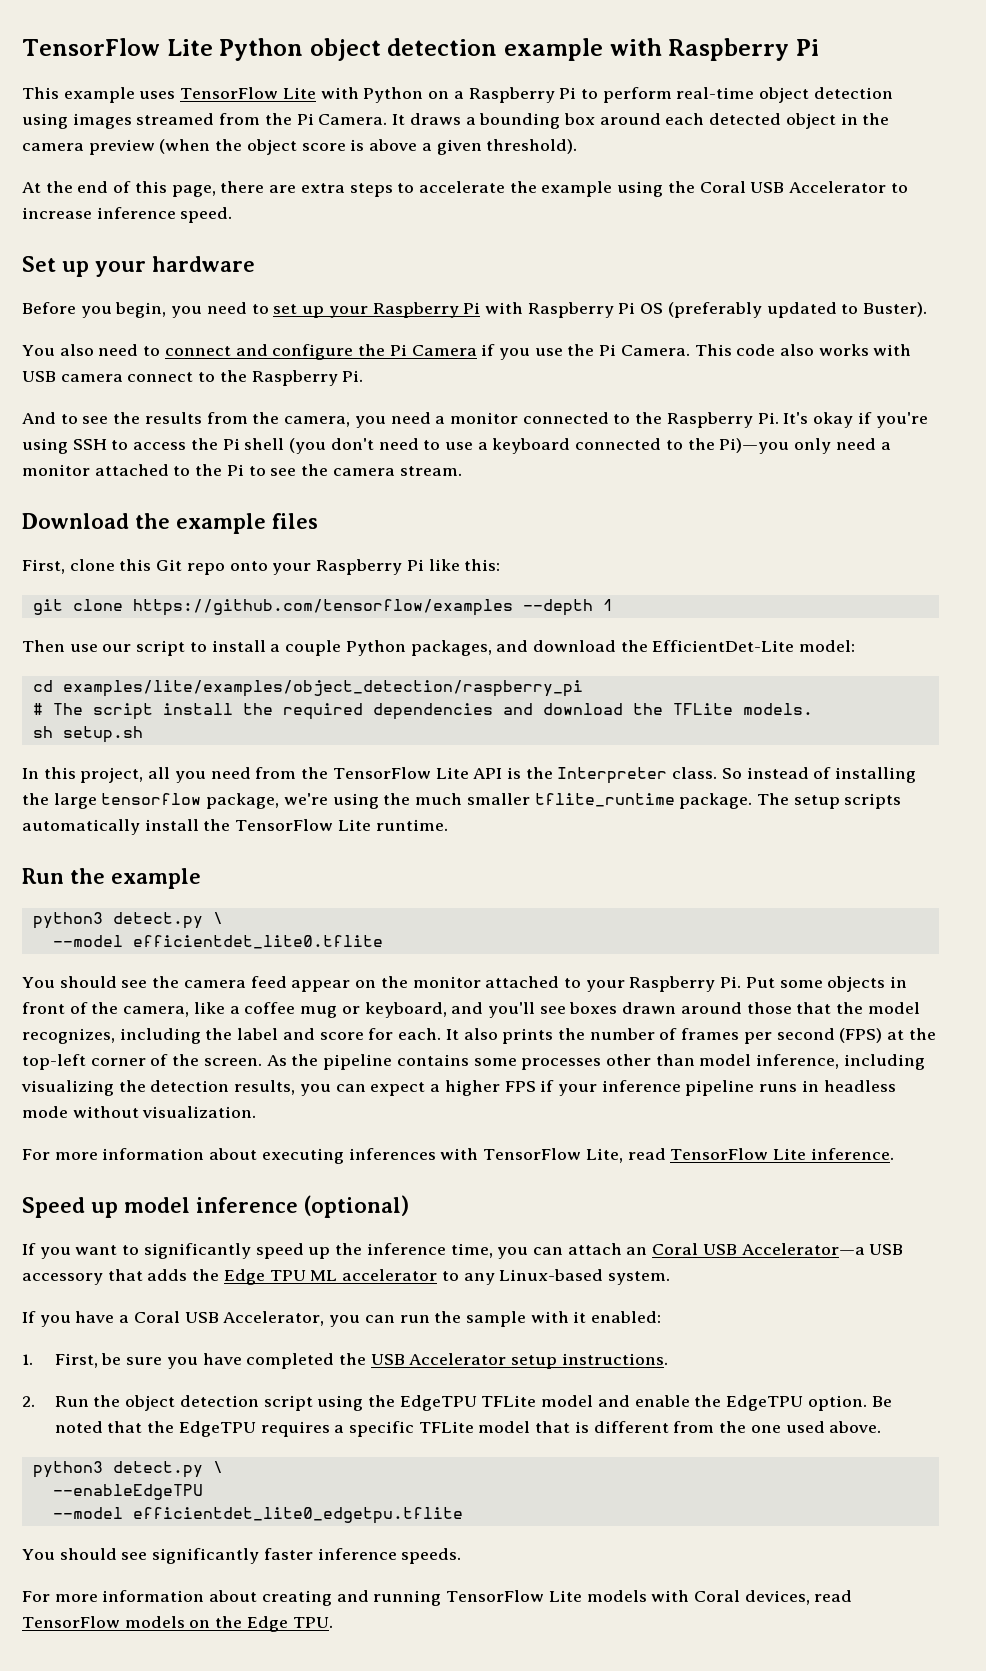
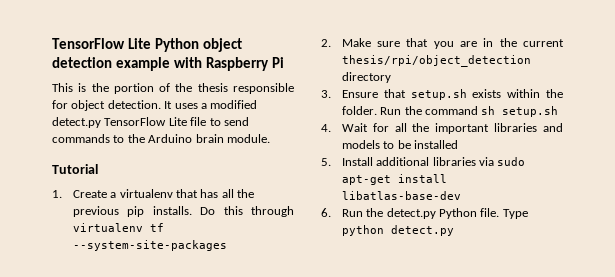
- This example uses TensorFlow Lite with Python on a Raspberry Pi to perform real-time object detection using images streamed from the Pi Camera. It draws a bounding box around each detected object in the camera preview (when the object score is above a given threshold).
- At the end of this page, there are extra steps to accelerate the example using the Coral USB Accelerator to increase inference speed.
- Set up your hardware
- Before you begin, you need to set up your Raspberry Pi with Raspberry Pi OS (preferably updated to Buster).
- You also need to connect and configure the Pi Camera if you use the Pi Camera. This code also works with USB camera connect to the Raspberry Pi.
- And to see the results from the camera, you need a monitor connected to the Raspberry Pi. It's okay if you're using SSH to access the Pi shell (you don't need to use a keyboard connected to the Pi)—you only need a monitor attached to the Pi to see the camera stream.
- Download the example files
- First, clone this Git repo onto your Raspberry Pi like this:
- git clone https://github.com/tensorflow/examples --depth 1
- Then use our script to install a couple Python packages, and download the EfficientDet-Lite model:
- cd examples/lite/examples/object_detection/raspberry_pi
- # The script install the required dependencies and download the TFLite models.
- sh setup.sh
- In this project, all you need from the TensorFlow Lite API is the Interpreter class. So instead of installing the large tensorflow package, we're using the much smaller tflite_runtime package. The setup scripts automatically install the TensorFlow Lite runtime.
- Run the example
- python3 detect.py \
- --model efficientdet_lite0.tflite
- You should see the camera feed appear on the monitor attached to your Raspberry Pi. Put some objects in front of the camera, like a coffee mug or keyboard, and you'll see boxes drawn around those that the model recognizes, including the label and score for each. It also prints the number of frames per second (FPS) at the top-left corner of the screen. As the pipeline contains some processes other than model inference, including visualizing the detection results, you can expect a higher FPS if your inference pipeline runs in headless mode without visualization.
- For more information about executing inferences with TensorFlow Lite, read TensorFlow Lite inference.
- Speed up model inference (optional)
- If you want to significantly speed up the inference time, you can attach an Coral USB Accelerator—a USB accessory that adds the Edge TPU ML accelerator to any Linux-based system.
- If you have a Coral USB Accelerator, you can run the sample with it enabled:
- 1. First, be sure you have completed the USB Accelerator setup instructions.
- 2. Run the object detection script using the EdgeTPU TFLite model and enable the EdgeTPU option. Be noted that the EdgeTPU requires a specific TFLite model that is different from the one used above.
- python3 detect.py \
- --enableEdgeTPU
- --model efficientdet_lite0_edgetpu.tflite
- You should see significantly faster inference speeds.
- For more information about creating and running TensorFlow Lite models with Coral devices, read TensorFlow models on the Edge TPU.
+ This is the portion of the thesis responsible for object detection. It uses a modified detect.py TensorFlow Lite file to send commands to the Arduino brain module.
+ Tutorial
+ 1. Create a virtualenv that has all the previous pip installs. Do this through virtualenv tf --system-site-packages
+ 2. Make sure that you are in the current thesis/rpi/object_detection directory
+ 3. Ensure that setup.sh exists within the folder. Run the command sh setup.sh
+ 4. Wait for all the important libraries and models to be installed
+ 5. Install additional libraries via sudo apt-get install libatlas-base-dev
+ 6. Run the detect.py Python file. Type python detect.py

